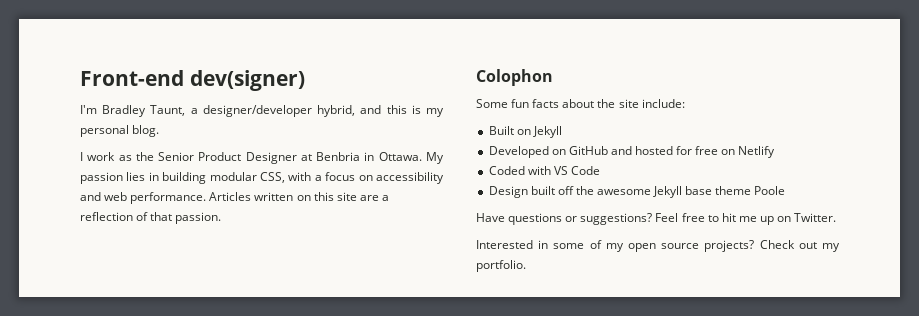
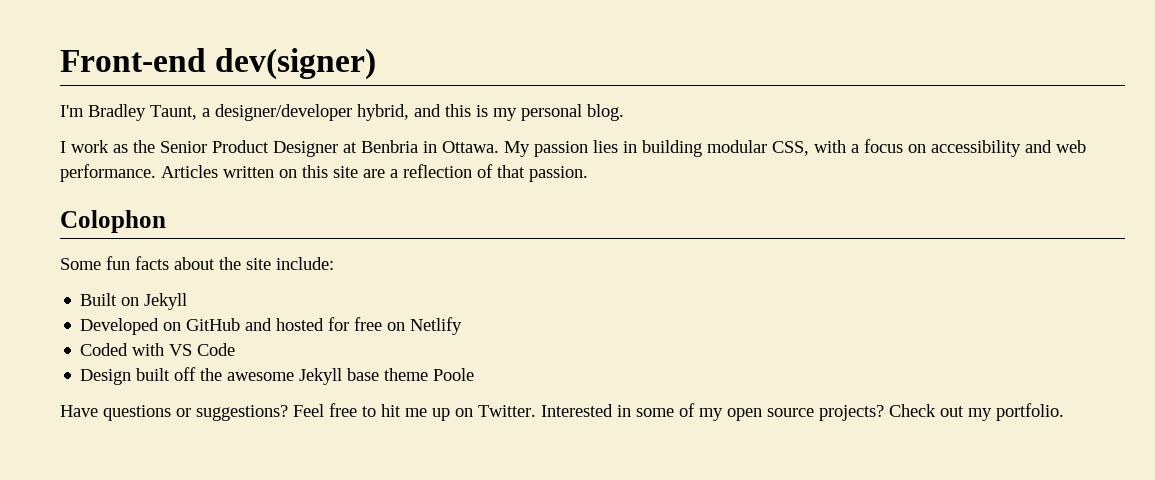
- Feel free to hit me up on Twitter.
- Interested in some of my open source projects?
+ Feel free to hit me up on Twitter. Interested in some of my open source projects?

